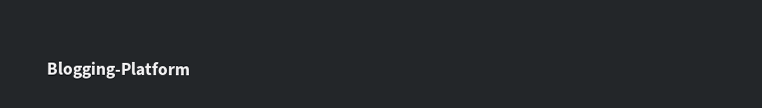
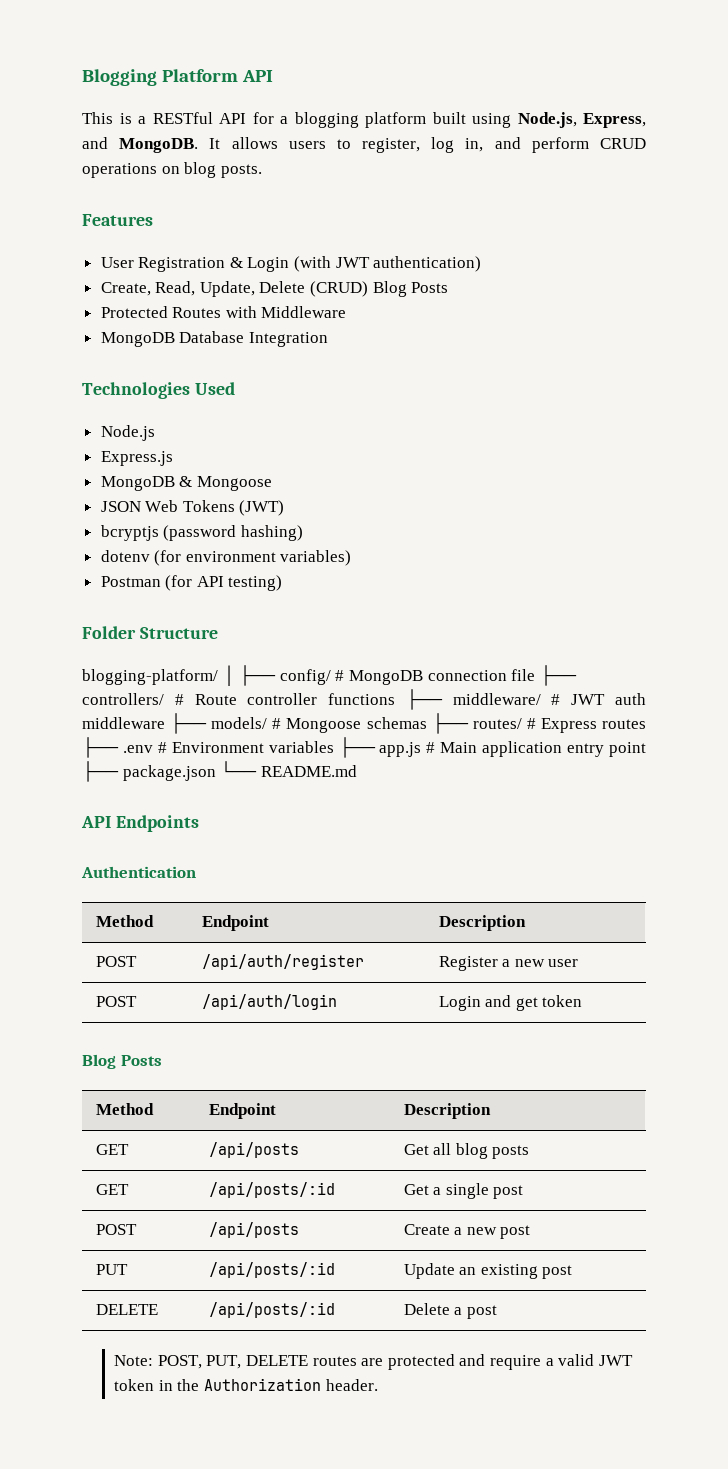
- Blogging-Platform
+ Blogging Platform API
+ This is a RESTful API for a blogging platform built using Node.js, Express, and MongoDB. It allows users to register, log in, and perform CRUD operations on blog posts.
+ Features
+ User Registration & Login (with JWT authentication)
+ Create, Read, Update, Delete (CRUD) Blog Posts
+ Protected Routes with Middleware
+ MongoDB Database Integration
+ Technologies Used
+ Node.js
+ Express.js
+ MongoDB & Mongoose
+ JSON Web Tokens (JWT)
+ bcryptjs (password hashing)
+ dotenv (for environment variables)
+ Postman (for API testing)
+ Folder Structure
+ blogging-platform/ │ ├── config/ # MongoDB connection file ├── controllers/ # Route controller functions ├── middleware/ # JWT auth middleware ├── models/ # Mongoose schemas ├── routes/ # Express routes ├── .env # Environment variables ├── app.js # Main application entry point ├── package.json └── README.md
+ API Endpoints
+ Authentication
+ Method | Endpoint | Description
+ POST | /api/auth/register | Register a new user
+ POST | /api/auth/login | Login and get token
+ Blog Posts
+ Method | Endpoint | Description
+ GET | /api/posts | Get all blog posts
+ GET | /api/posts/:id | Get a single post
+ POST | /api/posts | Create a new post
+ PUT | /api/posts/:id | Update an existing post
+ DELETE | /api/posts/:id | Delete a post
+ Note: POST, PUT, DELETE routes are protected and require a valid JWT token in the Authorization header.

